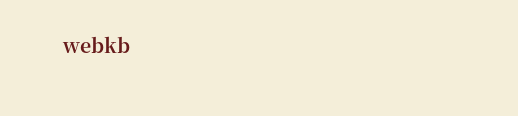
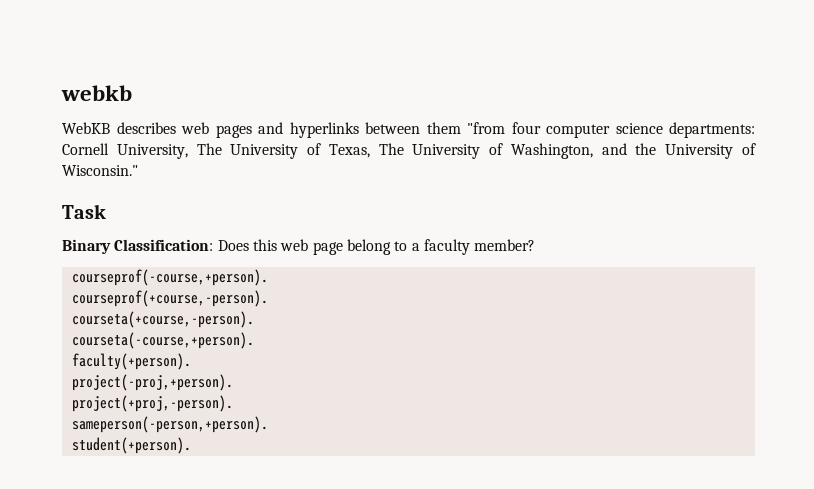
+ WebKB describes web pages and hyperlinks between them "from four computer science departments: Cornell University, The University of Texas, The University of Washington, and the University of Wisconsin."
+ Task
+ Binary Classification: Does this web page belong to a faculty member?
+ courseprof(-course,+person).
+ courseprof(+course,-person).
+ courseta(+course,-person).
+ courseta(-course,+person).
+ faculty(+person).
+ project(-proj,+person).
+ project(+proj,-person).
+ sameperson(-person,+person).
+ student(+person).

